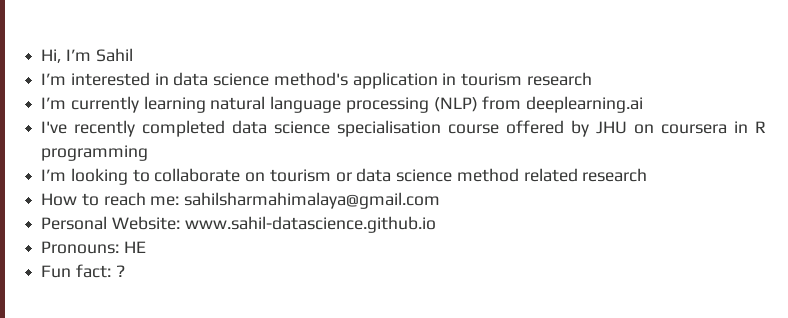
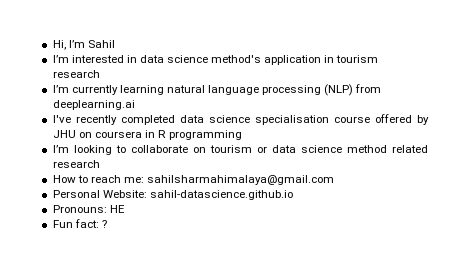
- Personal Website: www.sahil-datascience.github.io
+ Personal Website: sahil-datascience.github.io

